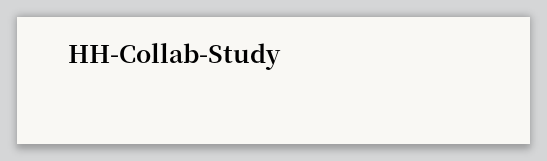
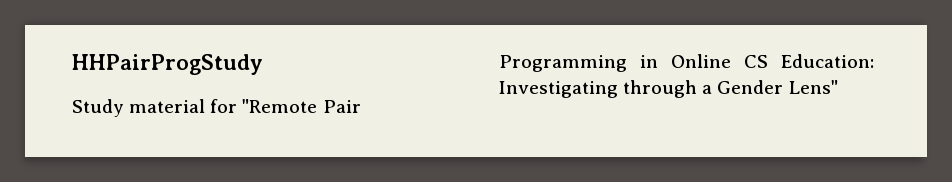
- HH-Collab-Study
+ HHPairProgStudy
+ Study material for "Remote Pair Programming in Online CS Education: Investigating through a Gender Lens"

